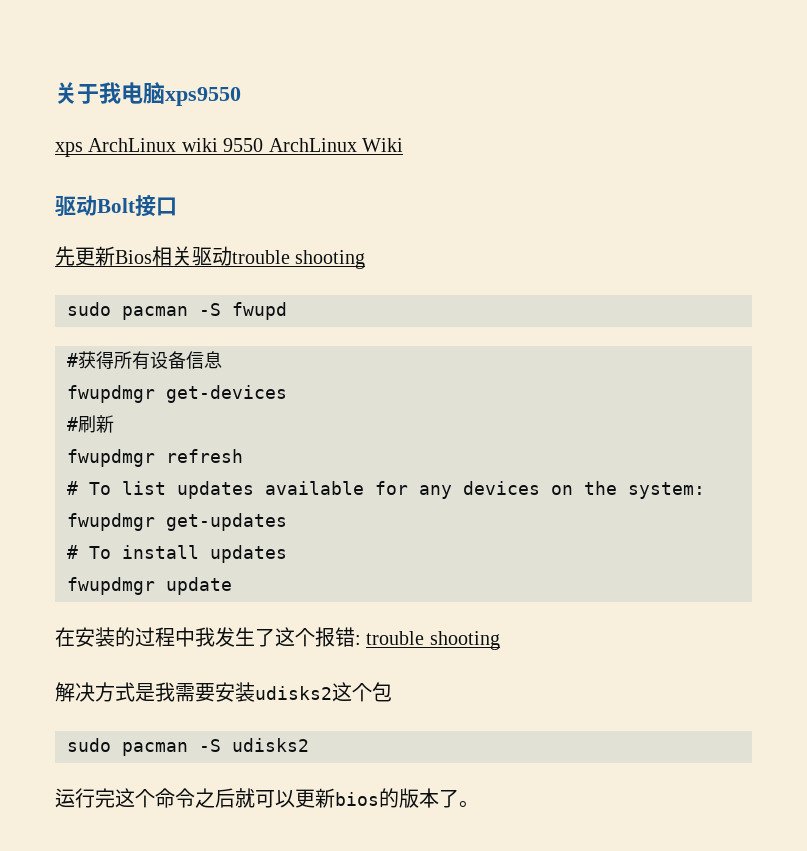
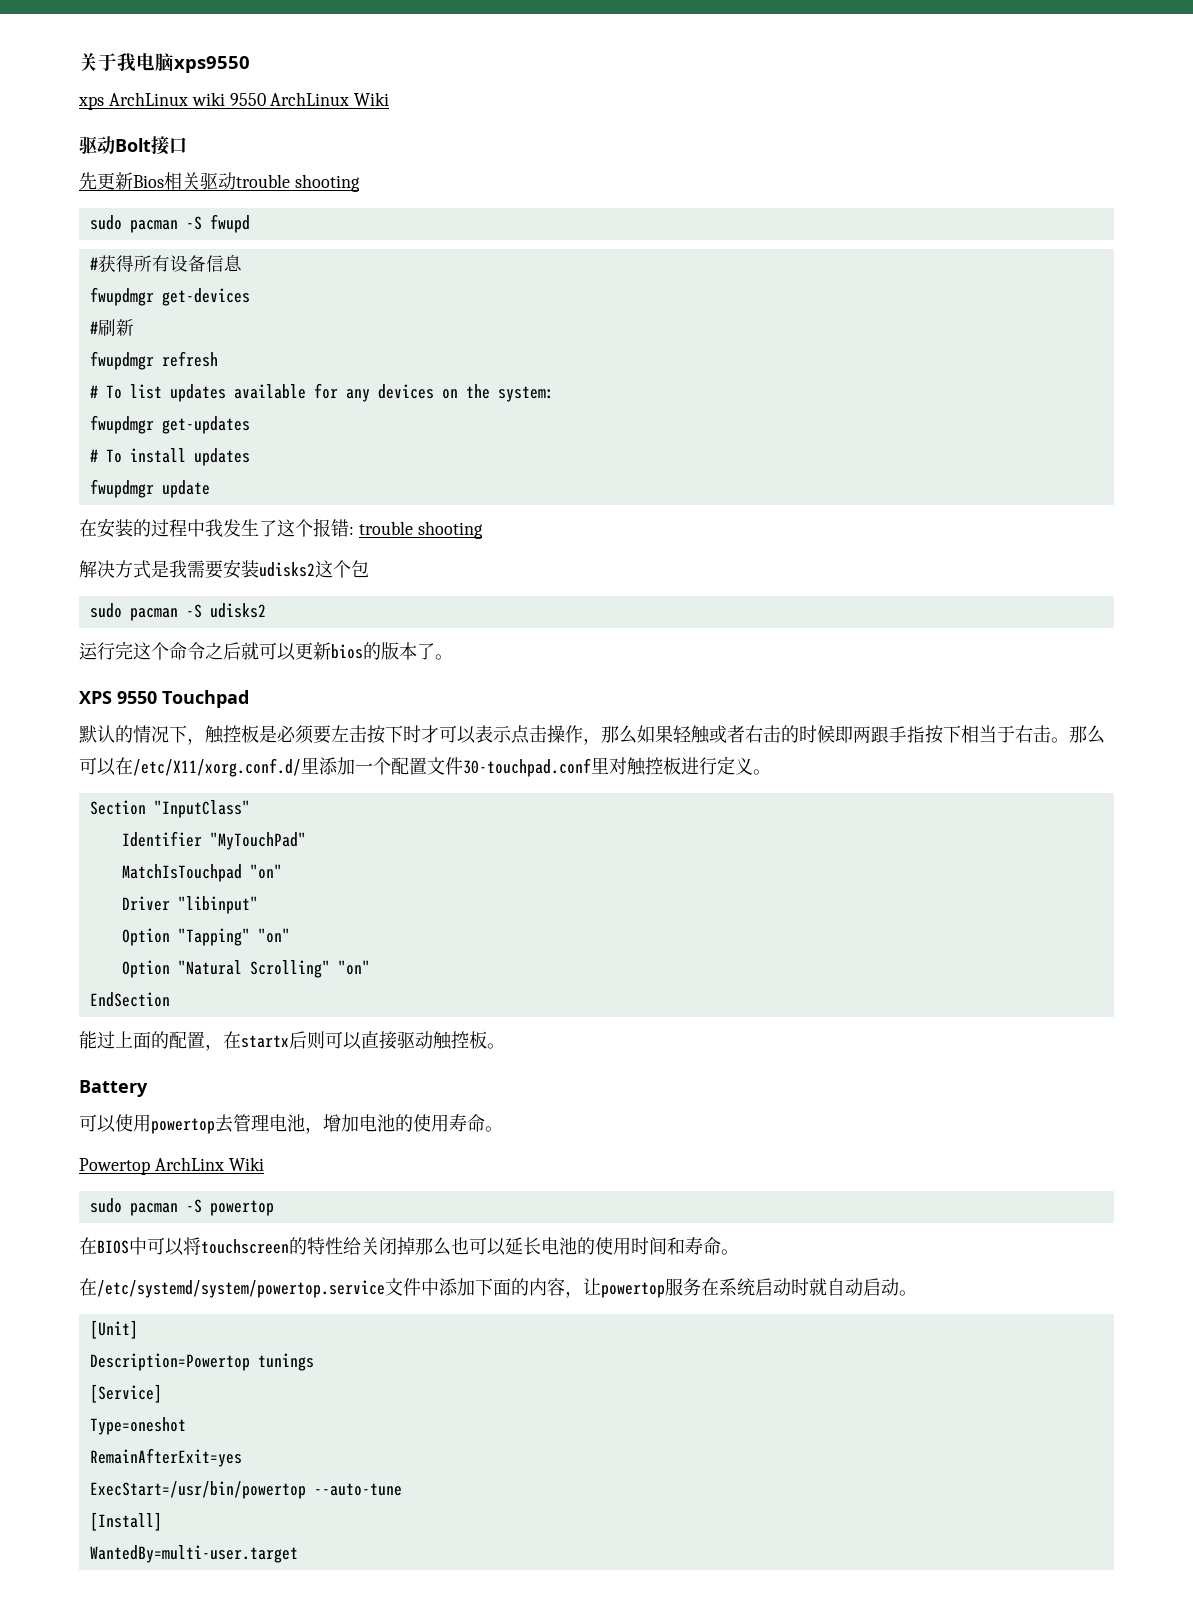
+ XPS 9550 Touchpad
+ 默认的情况下，触控板是必须要左击按下时才可以表示点击操作，那么如果轻触或者右击的时候即两跟手指按下相当于右击。那么可以在/etc/X11/xorg.conf.d/里添加一个配置文件30-touchpad.conf里对触控板进行定义。
+ Section "InputClass"
+ Identifier "MyTouchPad"
+ MatchIsTouchpad "on"
+ Driver "libinput"
+ Option "Tapping" "on"
+ Option "Natural Scrolling" "on"
+ EndSection
+ 能过上面的配置，在startx后则可以直接驱动触控板。
+ Battery
+ 可以使用powertop去管理电池，增加电池的使用寿命。
+ Powertop ArchLinx Wiki
+ sudo pacman -S powertop
+ 在BIOS中可以将touchscreen的特性给关闭掉那么也可以延长电池的使用时间和寿命。
+ 在/etc/systemd/system/powertop.service文件中添加下面的内容，让powertop服务在系统启动时就自动启动。
+ [Unit]
+ Description=Powertop tunings
+ [Service]
+ Type=oneshot
+ RemainAfterExit=yes
+ ExecStart=/usr/bin/powertop --auto-tune
+ [Install]
+ WantedBy=multi-user.target

